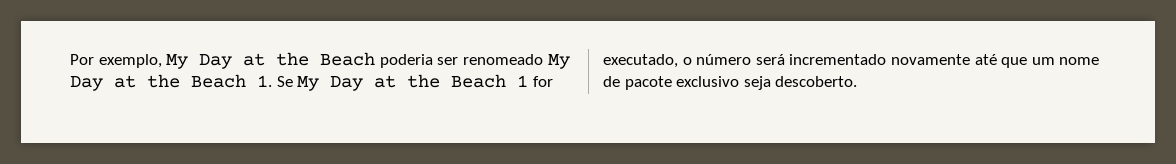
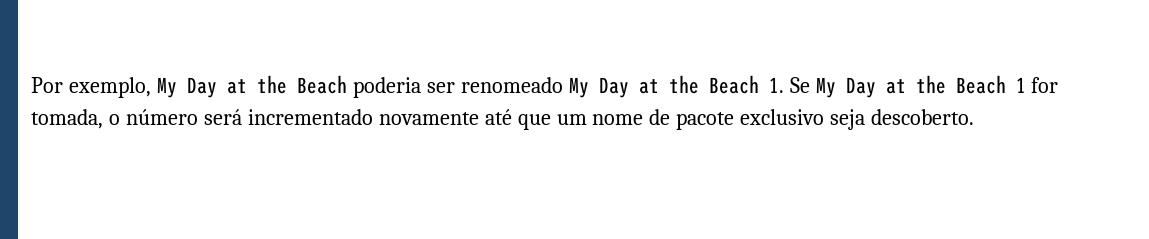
- Por exemplo, My Day at the Beach poderia ser renomeado My Day at the Beach 1. Se My Day at the Beach 1 for executado, o número será incrementado novamente até que um nome de pacote exclusivo seja descoberto.
+ Por exemplo, My Day at the Beach poderia ser renomeado My Day at the Beach 1. Se My Day at the Beach 1 for tomada, o número será incrementado novamente até que um nome de pacote exclusivo seja descoberto.

